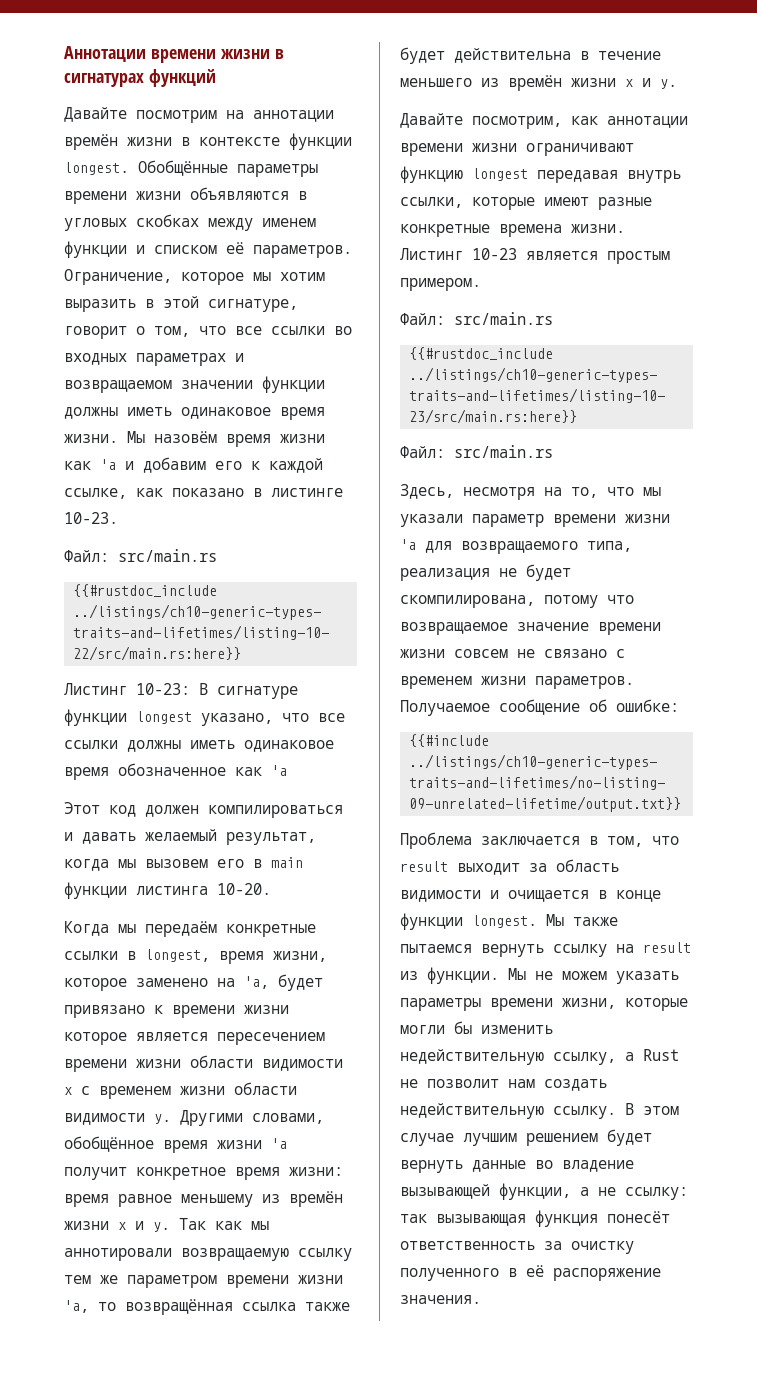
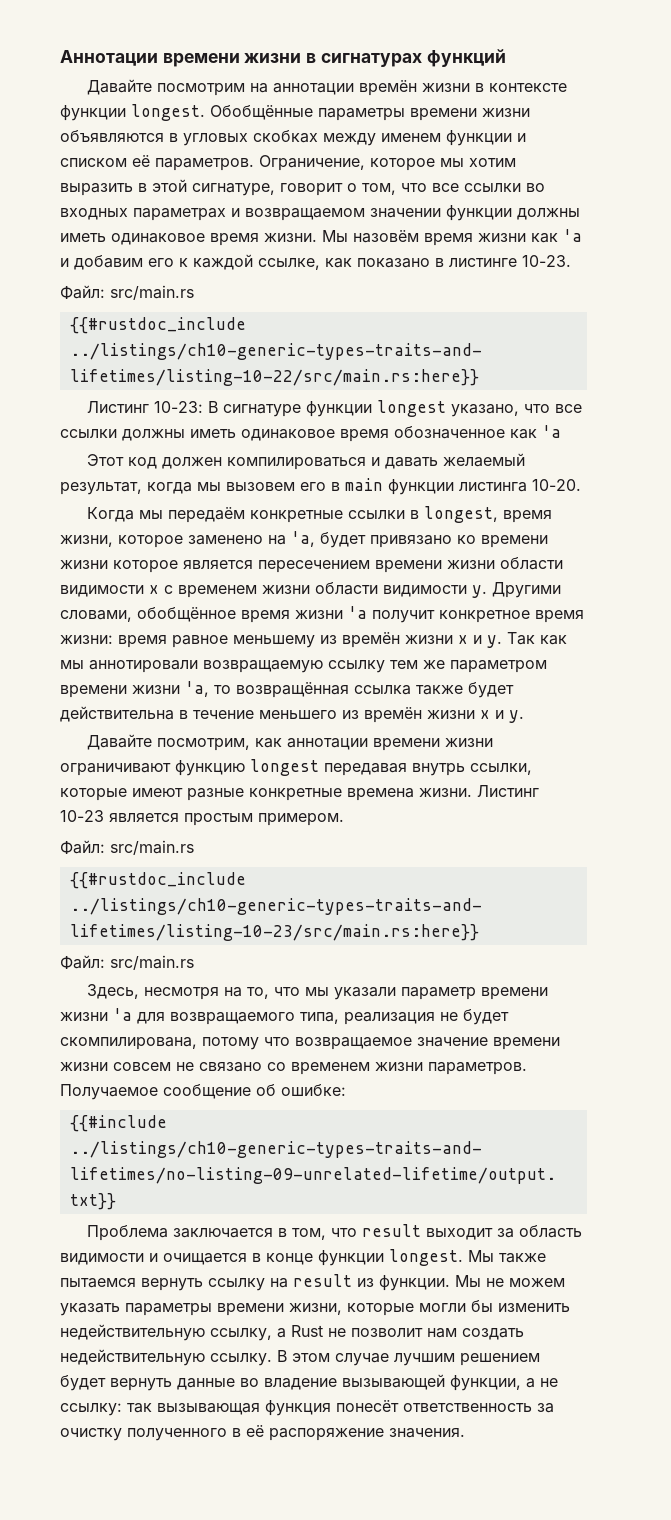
- Когда мы передаём конкретные ссылки в longest, время жизни, которое заменено на 'a, будет привязано к времени жизни которое является пересечением времени жизни области видимости x с временем жизни области видимости y.
+ Когда мы передаём конкретные ссылки в longest, время жизни, которое заменено на 'a, будет привязано ко времени жизни которое является пересечением времени жизни области видимости x с временем жизни области видимости y.
- Здесь, несмотря на то, что мы указали параметр времени жизни 'a для возвращаемого типа, реализация не будет скомпилирована, потому что возвращаемое значение времени жизни совсем не связано с временем жизни параметров.
+ Здесь, несмотря на то, что мы указали параметр времени жизни 'a для возвращаемого типа, реализация не будет скомпилирована, потому что возвращаемое значение времени жизни совсем не связано со временем жизни параметров.

